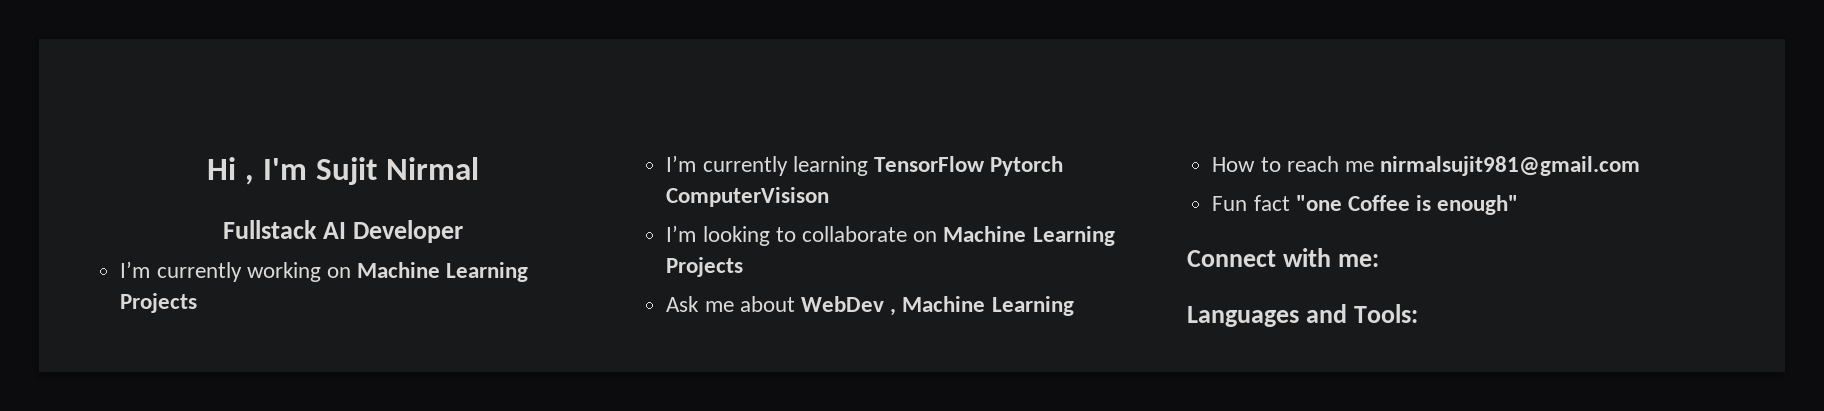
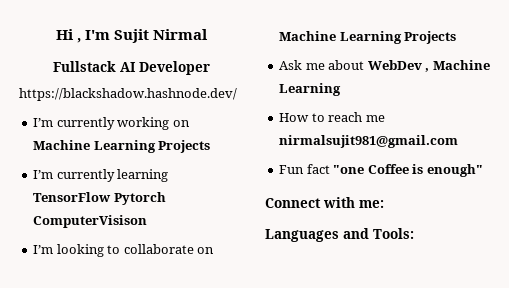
+ https://blackshadow.hashnode.dev/

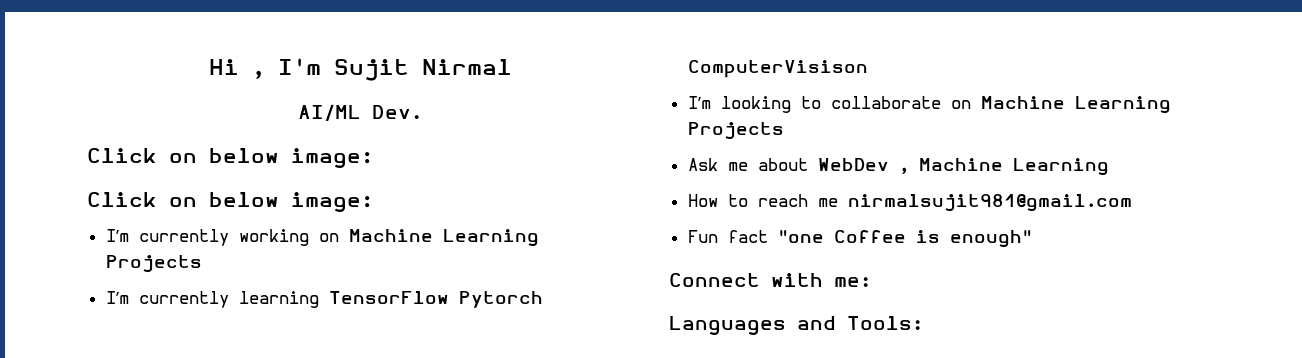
- Fullstack AI Developer
- https://blackshadow.hashnode.dev/
+ AI/ML Dev.
+ Click on below image:
+ Click on below image:

